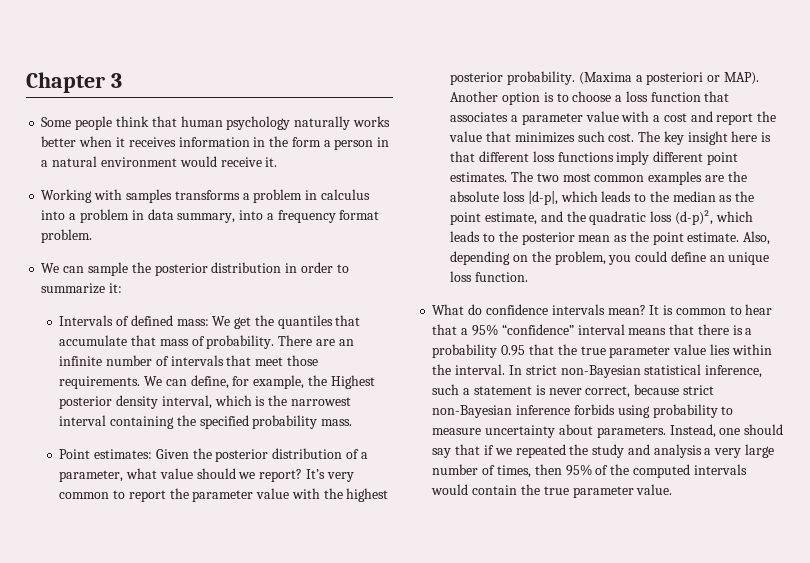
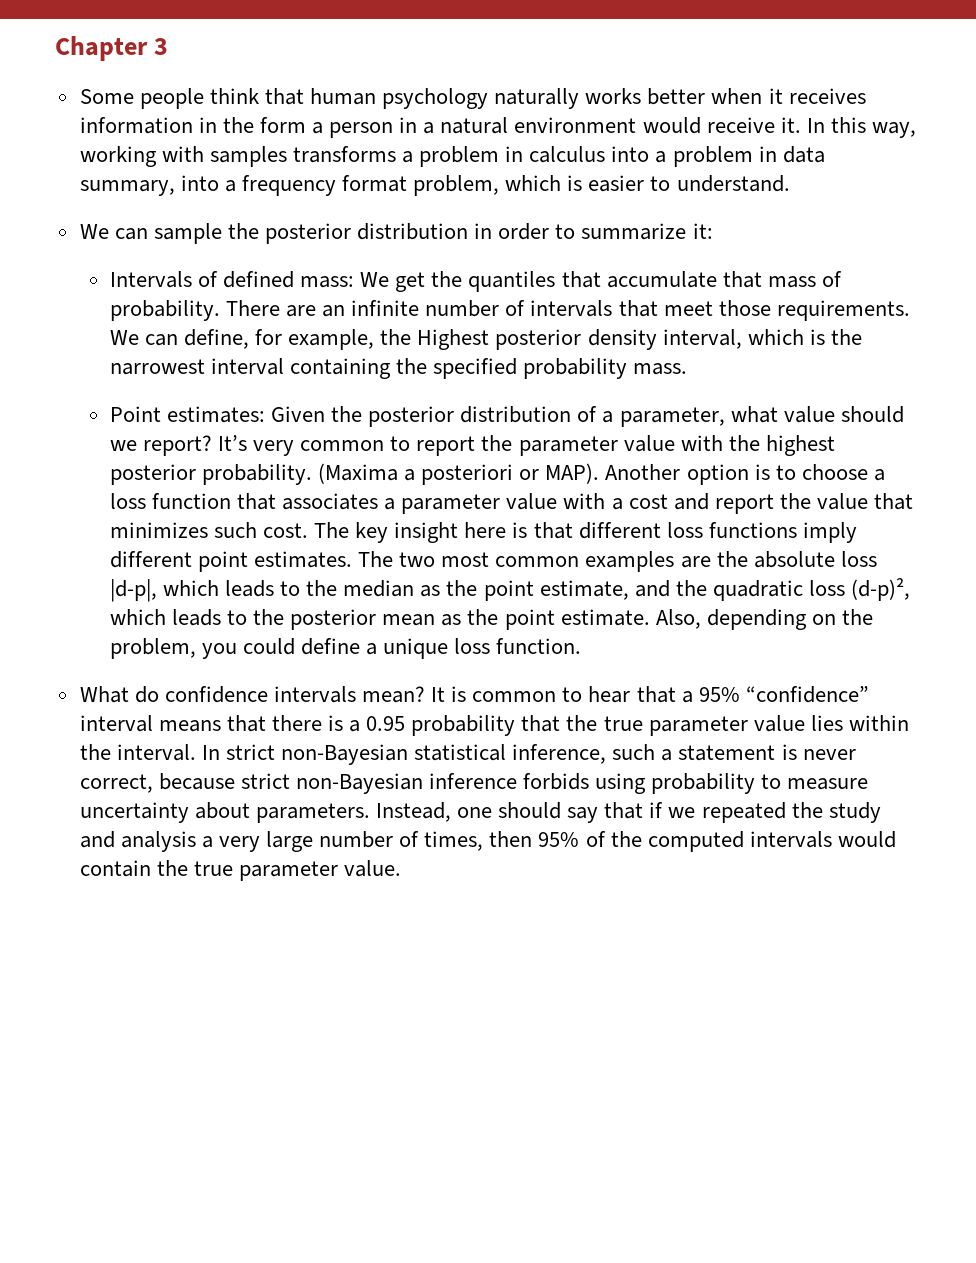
- Some people think that human psychology naturally works better when it receives information in the form a person in a natural environment would receive it.
- Working with samples transforms a problem in calculus into a problem in data summary, into a frequency format problem.
+ Some people think that human psychology naturally works better when it receives information in the form a person in a natural environment would receive it. In this way, working with samples transforms a problem in calculus into a problem in data summary, into a frequency format problem, which is easier to understand.
- Also, depending on the problem, you could define an unique loss function.
+ Also, depending on the problem, you could define a unique loss function.
- It is common to hear that a 95% “confidence” interval means that there is a probability 0.95 that the true parameter value lies within the interval.
+ It is common to hear that a 95% “confidence” interval means that there is a 0.95 probability that the true parameter value lies within the interval.

